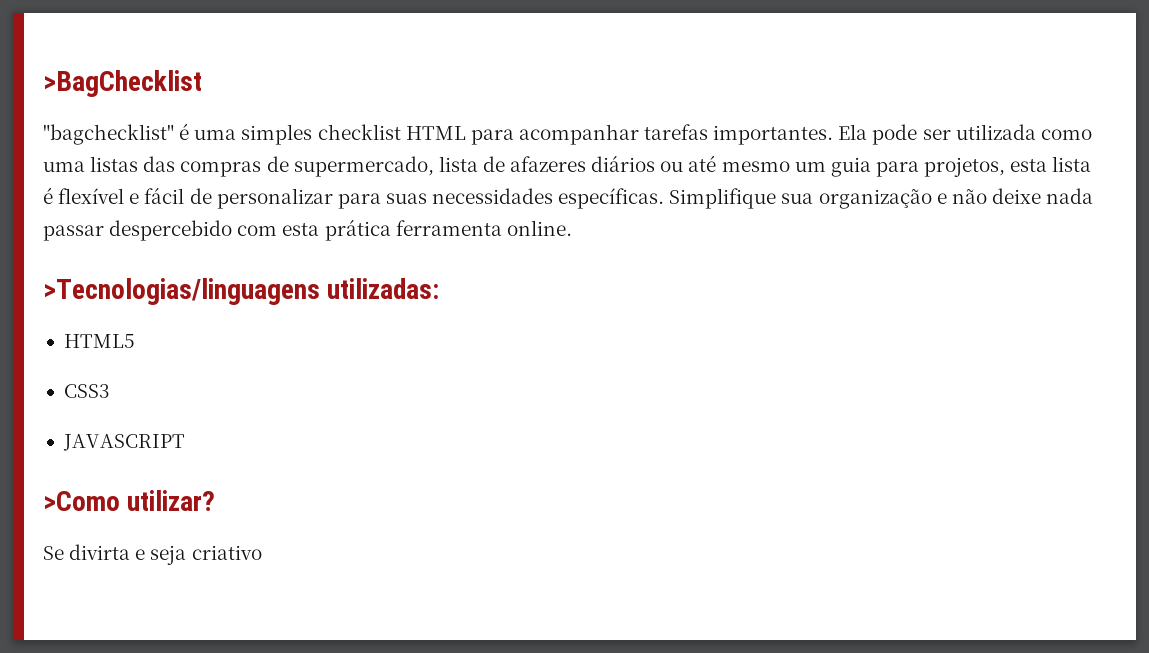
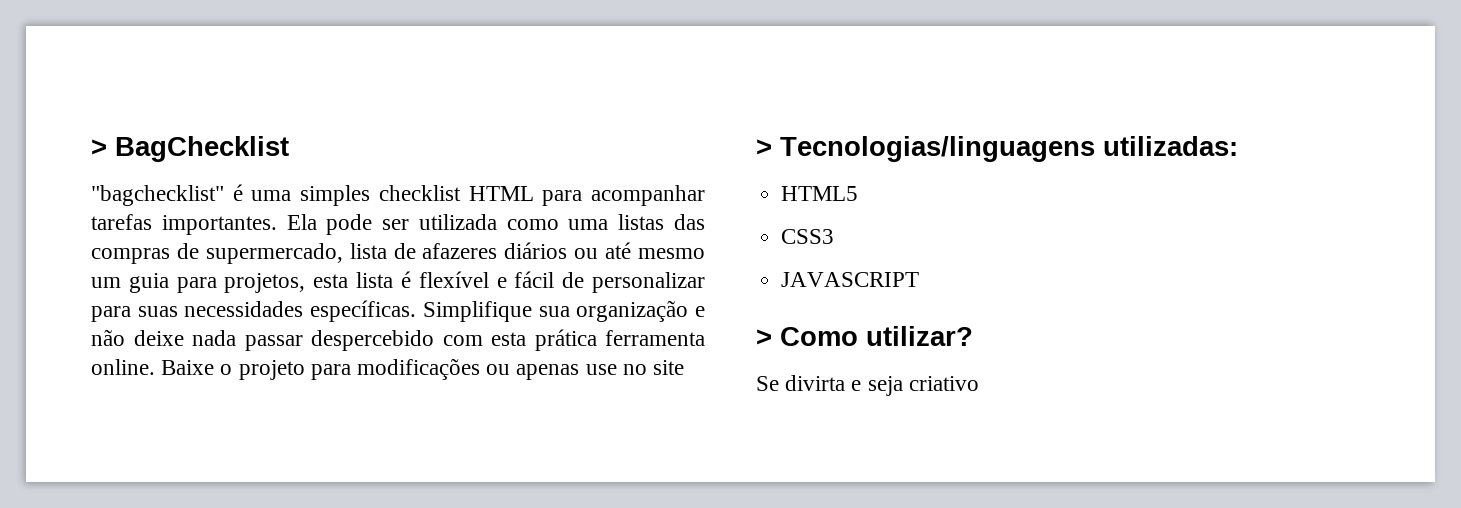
- >BagChecklist
+ > BagChecklist
- Simplifique sua organização e não deixe nada passar despercebido com esta prática ferramenta online.
- >Tecnologias/linguagens utilizadas:
+ Simplifique sua organização e não deixe nada passar despercebido com esta prática ferramenta online. Baixe o projeto para modificações ou apenas use no site
+ > Tecnologias/linguagens utilizadas:
- >Como utilizar?
+ > Como utilizar?

